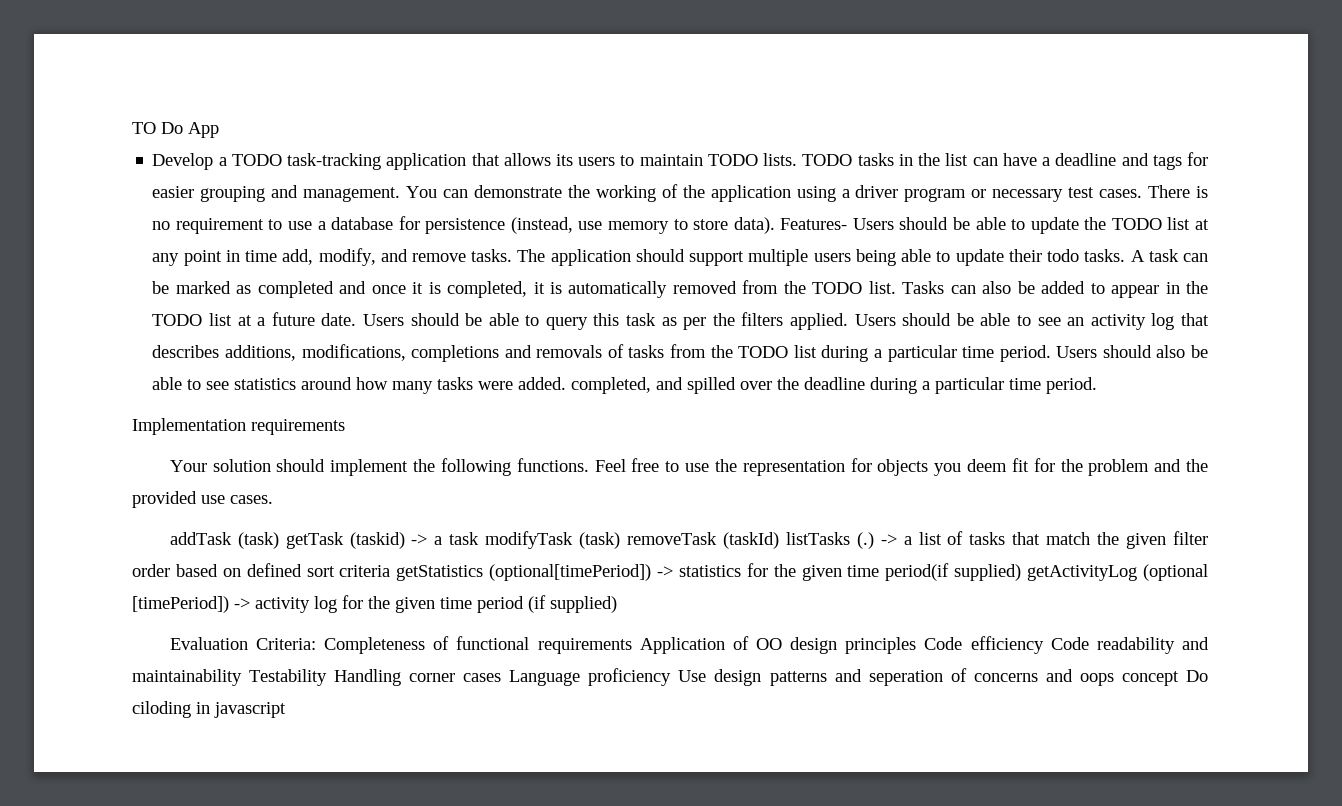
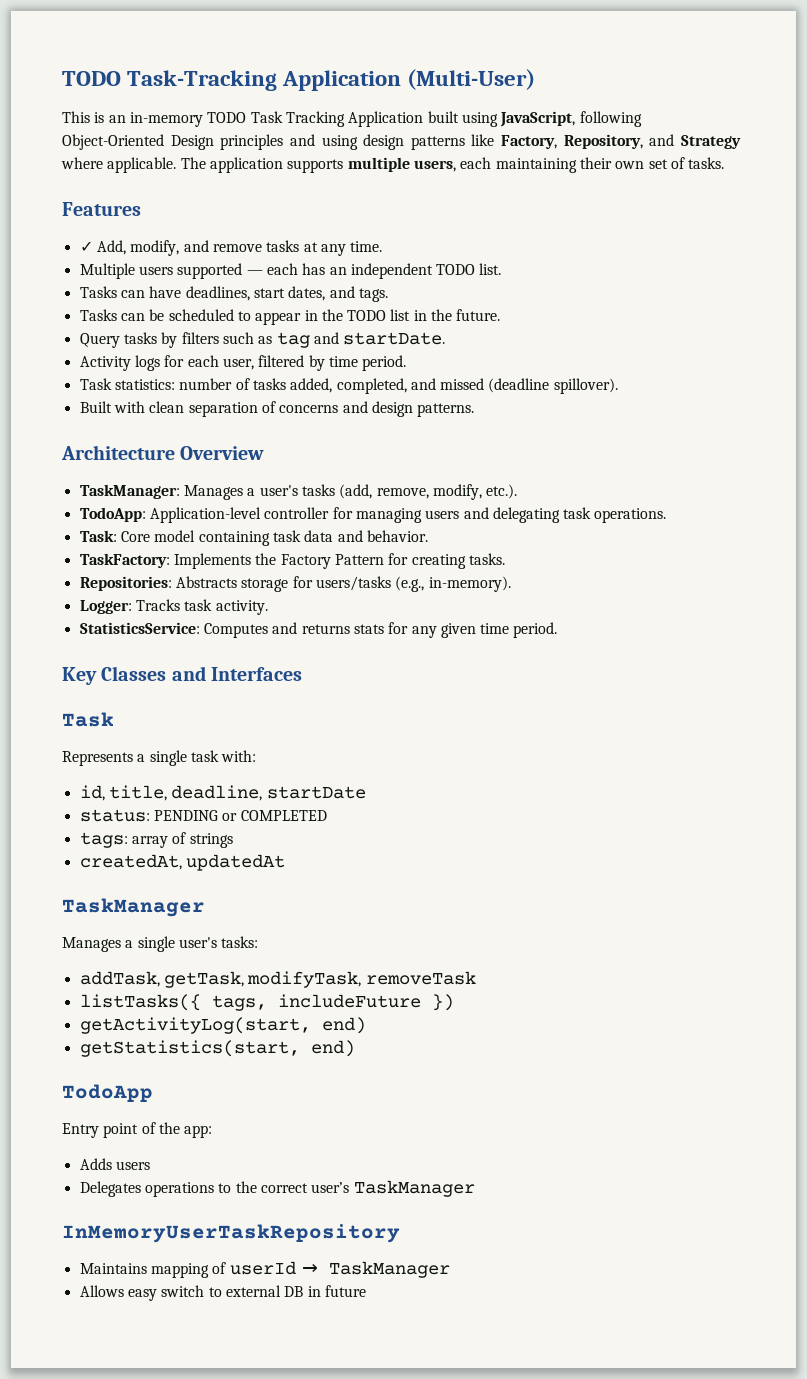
- TO Do App
- Develop a TODO task-tracking application that allows its users to maintain TODO lists. TODO tasks in the list can have a deadline and tags for easier grouping and management. You can demonstrate the working of the application using a driver program or necessary test cases. There is no requirement to use a database for persistence (instead, use memory to store data). Features- Users should be able to update the TODO list at any point in time add, modify, and remove tasks. The application should support multiple users being able to update their todo tasks. A task can be marked as completed and once it is completed, it is automatically removed from the TODO list. Tasks can also be added to appear in the TODO list at a future date. Users should be able to query this task as per the filters applied. Users should be able to see an activity log that describes additions, modifications, completions and removals of tasks from the TODO list during a particular time period. Users should also be able to see statistics around how many tasks were added. completed, and spilled over the deadline during a particular time period.
- Implementation requirements
- Your solution should implement the following functions. Feel free to use the representation for objects you deem fit for the problem and the provided use cases.
- addTask (task) getTask (taskid) -> a task modifyTask (task) removeTask (taskId) listTasks (.) -> a list of tasks that match the given filter order based on defined sort criteria getStatistics (optional[timePeriod]) -> statistics for the given time period(if supplied) getActivityLog (optional [timePeriod]) -> activity log for the given time period (if supplied)
- Evaluation Criteria: Completeness of functional requirements Application of OO design principles Code efficiency Code readability and maintainability Testability Handling corner cases Language proficiency Use design patterns and seperation of concerns and oops concept Do ciloding in javascript
+ TODO Task-Tracking Application (Multi-User)
+ This is an in-memory TODO Task Tracking Application built using JavaScript, following Object-Oriented Design principles and using design patterns like Factory, Repository, and Strategy where applicable. The application supports multiple users, each maintaining their own set of tasks.
+ Features
+ ✓ Add, modify, and remove tasks at any time.
+ Multiple users supported — each has an independent TODO list.
+ Tasks can have deadlines, start dates, and tags.
+ Tasks can be scheduled to appear in the TODO list in the future.
+ Query tasks by filters such as tag and startDate.
+ Activity logs for each user, filtered by time period.
+ Task statistics: number of tasks added, completed, and missed (deadline spillover).
+ Built with clean separation of concerns and design patterns.
+ Architecture Overview
+ TaskManager: Manages a user's tasks (add, remove, modify, etc.).
+ TodoApp: Application-level controller for managing users and delegating task operations.
+ Task: Core model containing task data and behavior.
+ TaskFactory: Implements the Factory Pattern for creating tasks.
+ Repositories: Abstracts storage for users/tasks (e.g., in-memory).
+ Logger: Tracks task activity.
+ StatisticsService: Computes and returns stats for any given time period.
+ Key Classes and Interfaces
+ Task
+ Represents a single task with:
+ id, title, deadline, startDate
+ status: PENDING or COMPLETED
+ tags: array of strings
+ createdAt, updatedAt
+ TaskManager
+ Manages a single user's tasks:
+ addTask, getTask, modifyTask, removeTask
+ listTasks({ tags, includeFuture })
+ getActivityLog(start, end)
+ getStatistics(start, end)
+ TodoApp
+ Entry point of the app:
+ Adds users
+ Delegates operations to the correct user’s TaskManager
+ InMemoryUserTaskRepository
+ Maintains mapping of userId → TaskManager
+ Allows easy switch to external DB in future

